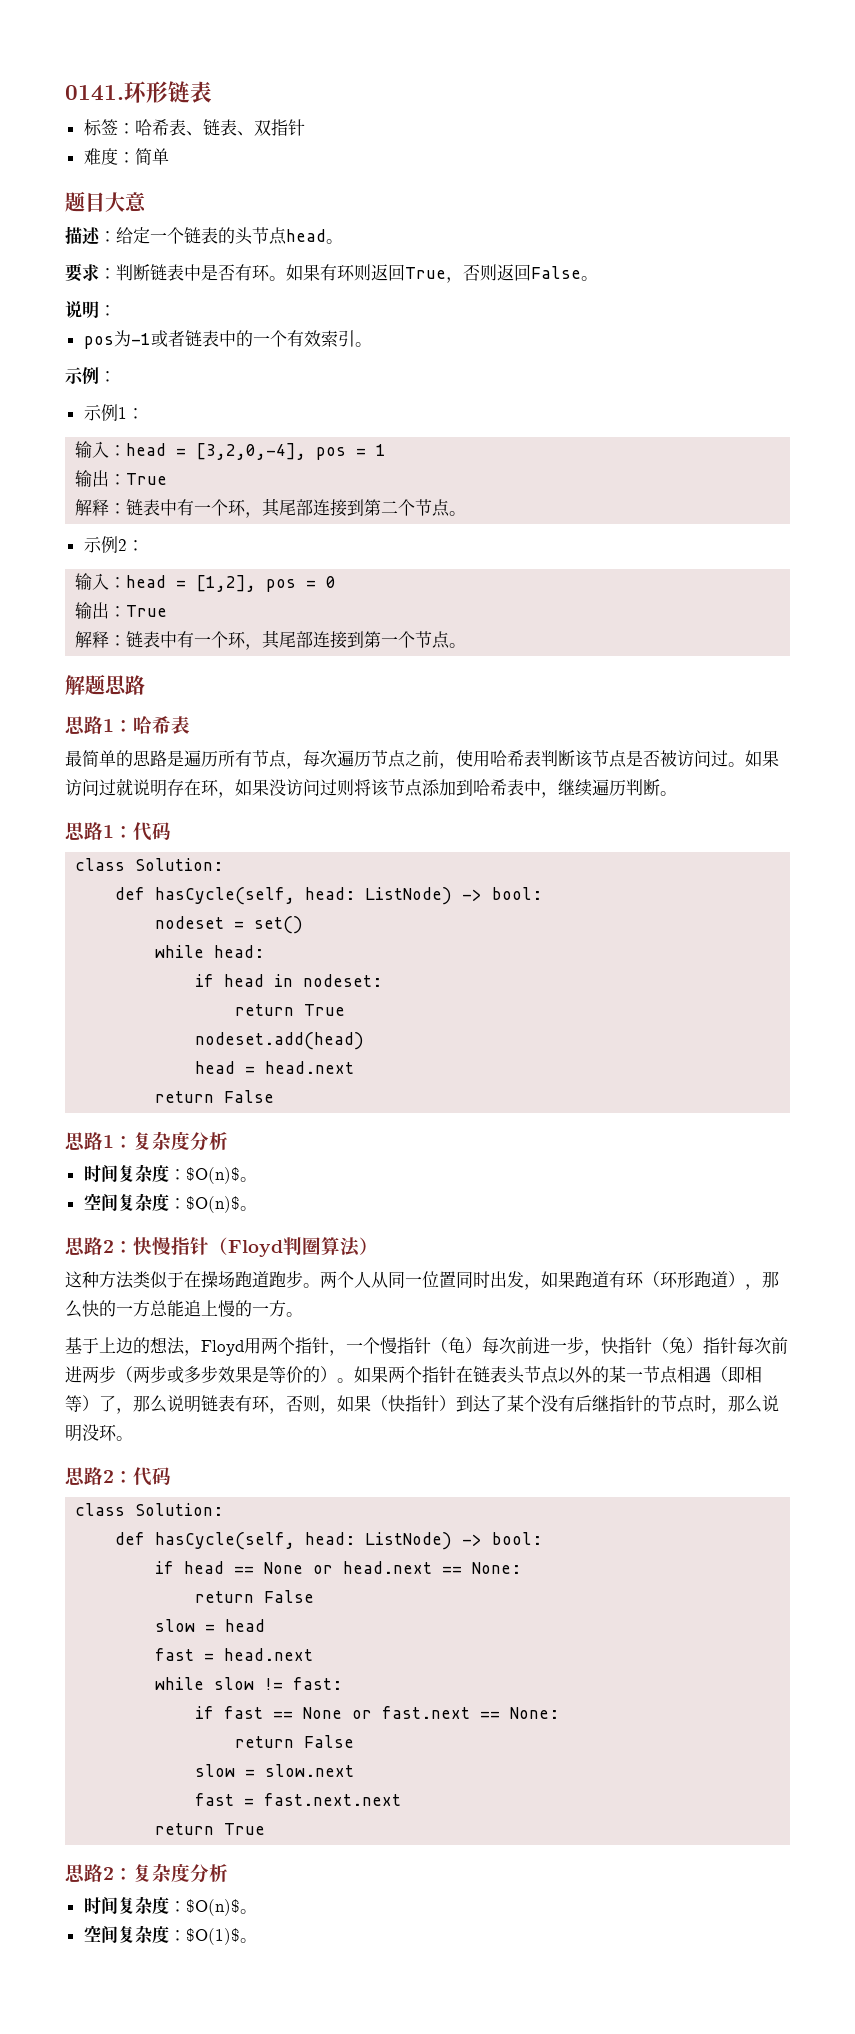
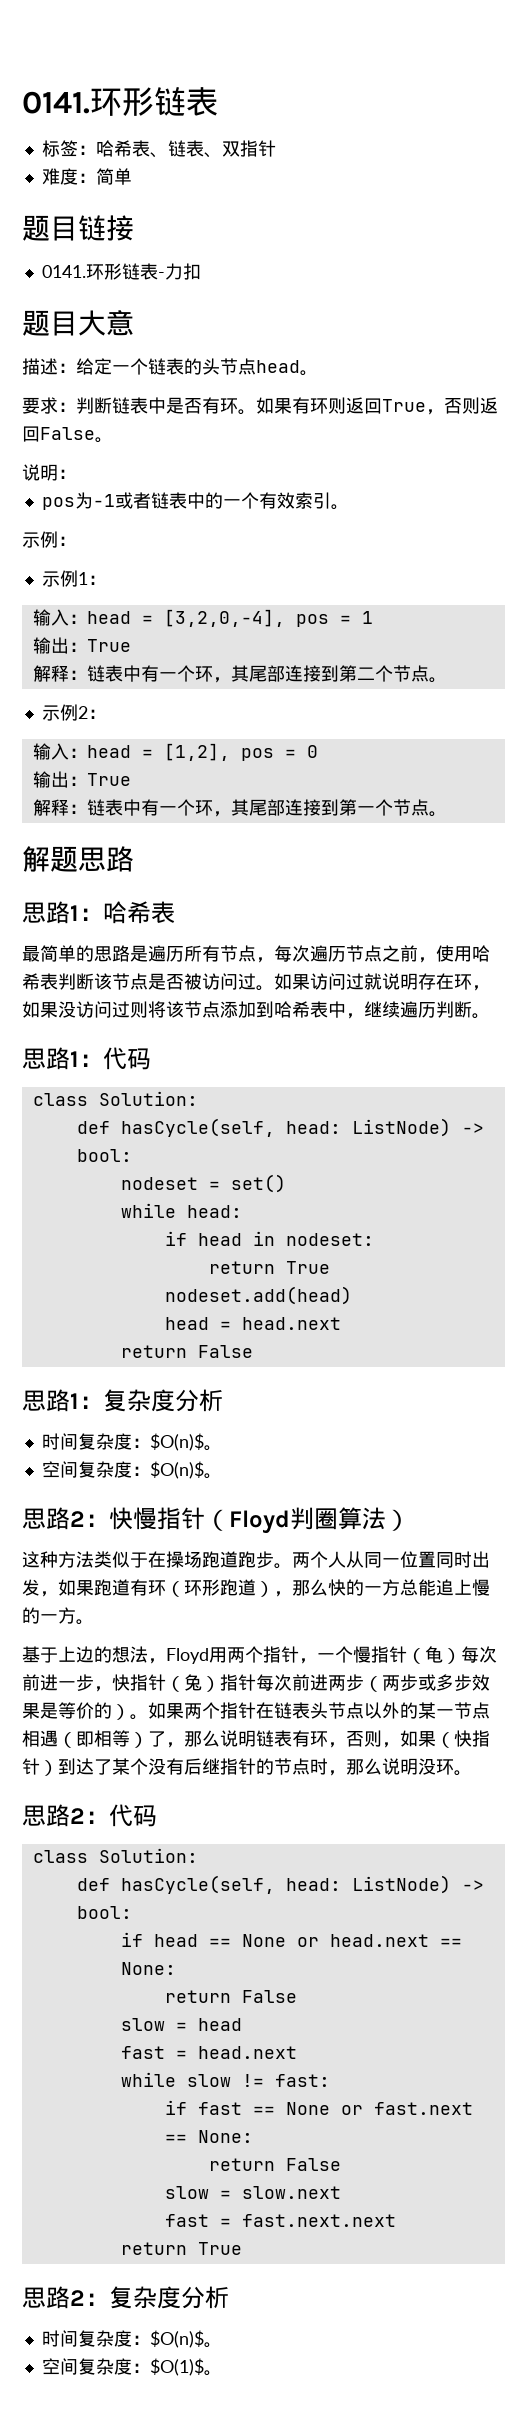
+ 题目链接
+ 0141.环形链表-力扣

